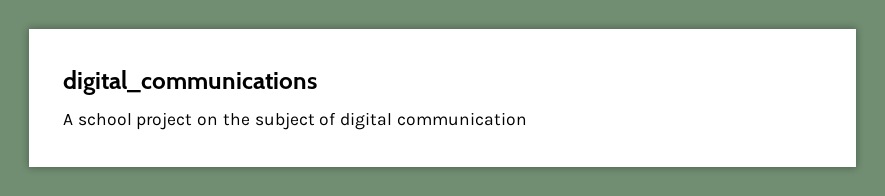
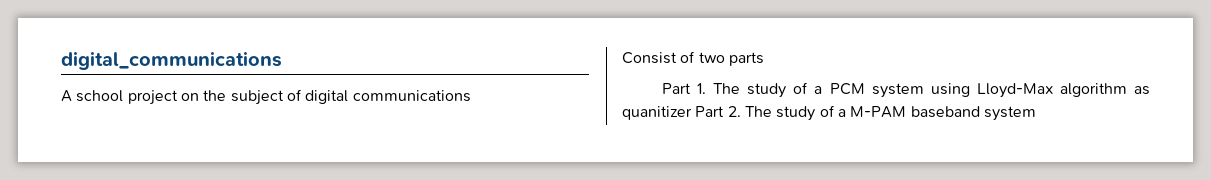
- A school project on the subject of digital communication
+ A school project on the subject of digital communications
+ Consist of two parts
+ Part 1. The study of a PCM system using Lloyd-Max algorithm as quanitizer Part 2. The study of a M-PAM baseband system

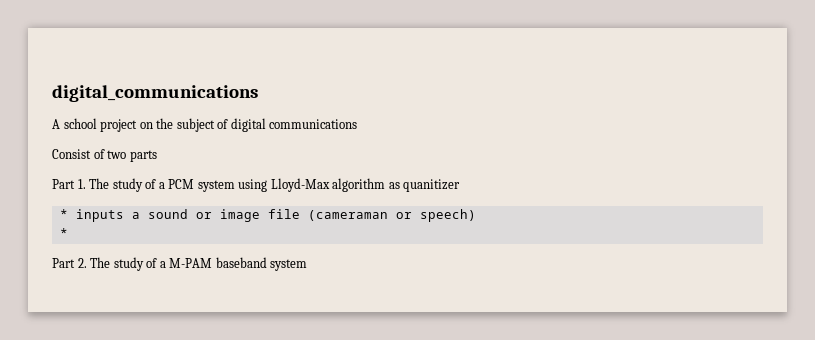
- Part 1. The study of a PCM system using Lloyd-Max algorithm as quanitizer Part 2. The study of a M-PAM baseband system
+ Part 1. The study of a PCM system using Lloyd-Max algorithm as quanitizer
+ * inputs a sound or image file (cameraman or speech)
+ *
+ Part 2. The study of a M-PAM baseband system

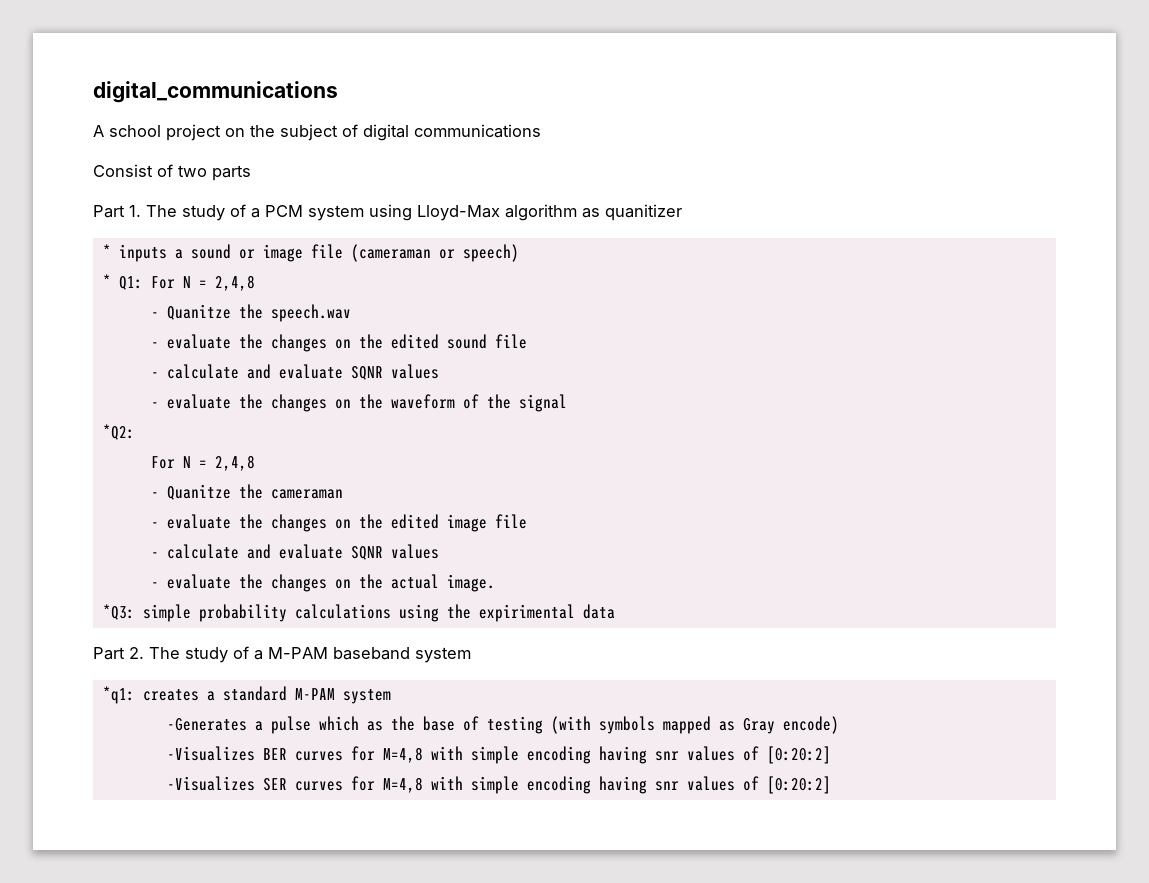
  * inputs a sound or image file (cameraman or speech)
- *
+ * Q1: For N = 2,4,8
+ - Quanitze the speech.wav
+ - evaluate the changes on the edited sound file
+ - calculate and evaluate SQNR values
+ - evaluate the changes on the waveform of the signal
+ *Q2:
+ For N = 2,4,8
+ - Quanitze the cameraman
+ - evaluate the changes on the edited image file
+ - calculate and evaluate SQNR values
+ - evaluate the changes on the actual image.
+ *Q3: simple probability calculations using the expirimental data
+ *q1: creates a standard M-PAM system
+ -Generates a pulse which as the base of testing (with symbols mapped as Gray encode)
+ -Visualizes BER curves for M=4,8 with simple encoding having snr values of [0:20:2]
+ -Visualizes SER curves for M=4,8 with simple encoding having snr values of [0:20:2]

